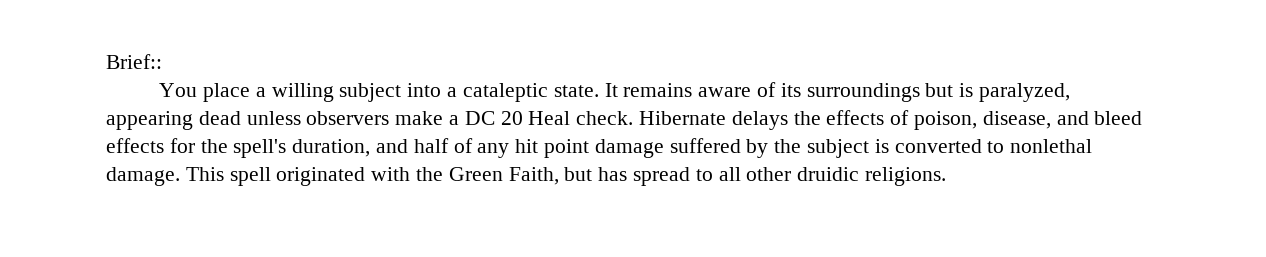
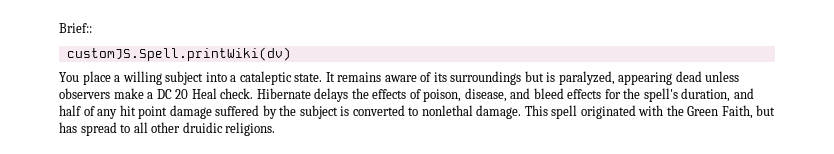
+ customJS.Spell.printWiki(dv)

